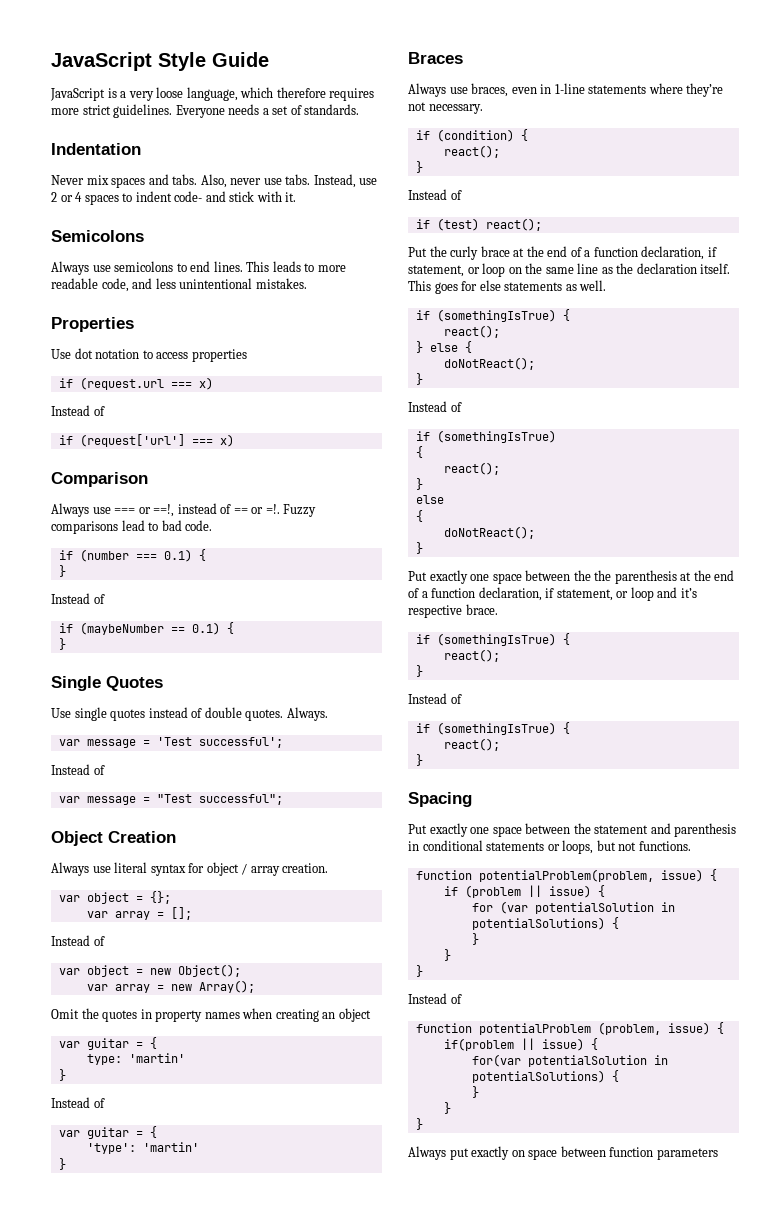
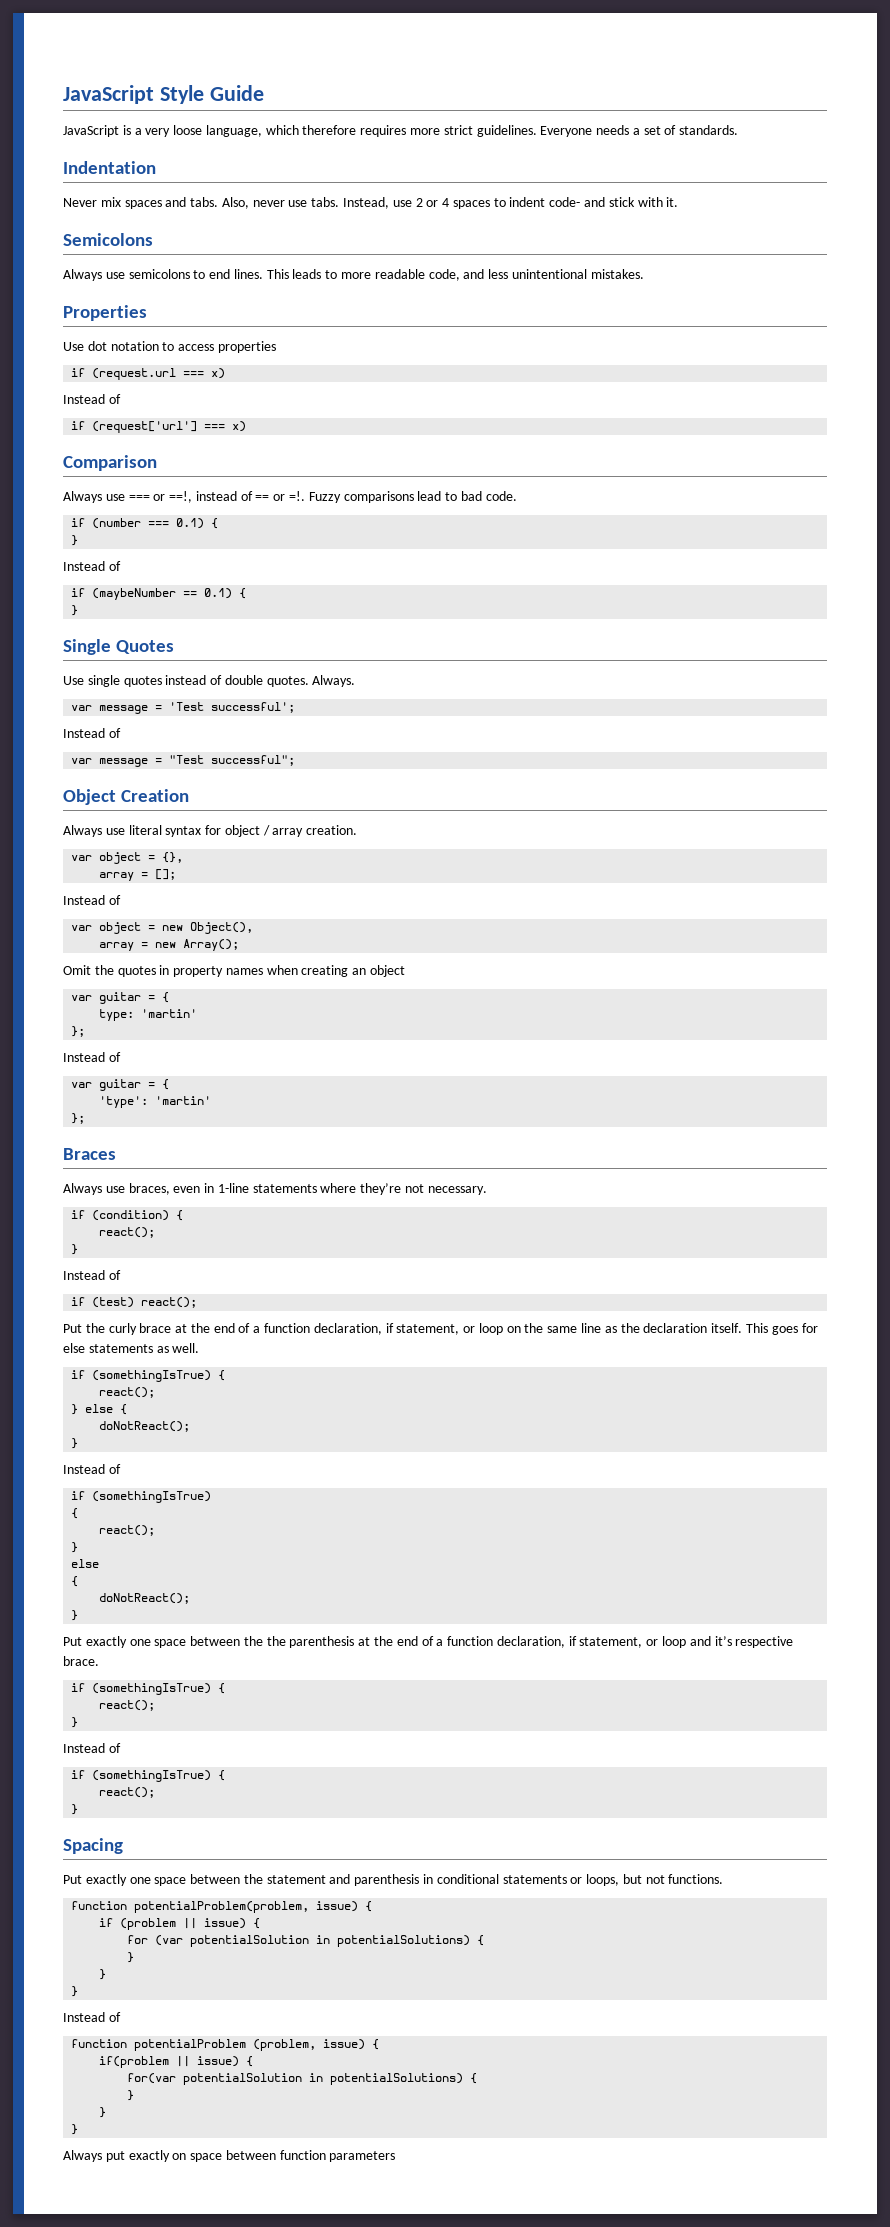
- var object = {};
- var array = [];
+ var object = {},
+ array = [];
- var object = new Object();
- var array = new Array();
+ var object = new Object(),
+ array = new Array();
  type: 'martin'
- }
+ };
  'type': 'martin'
- }
+ };

